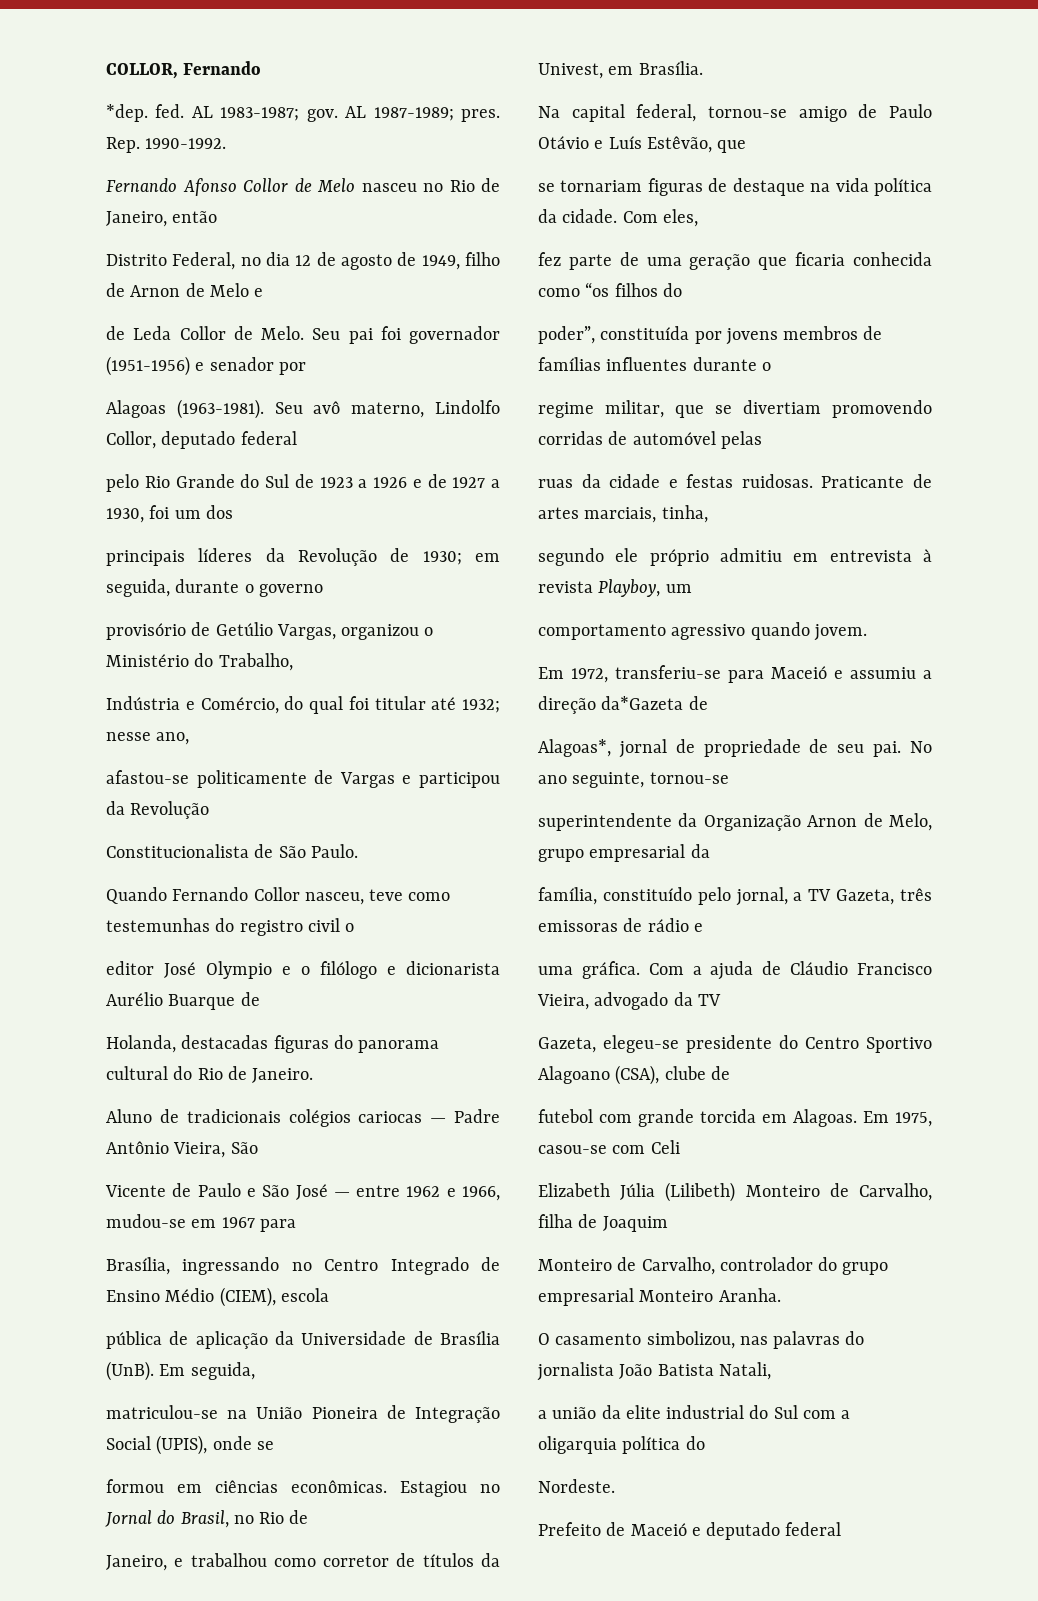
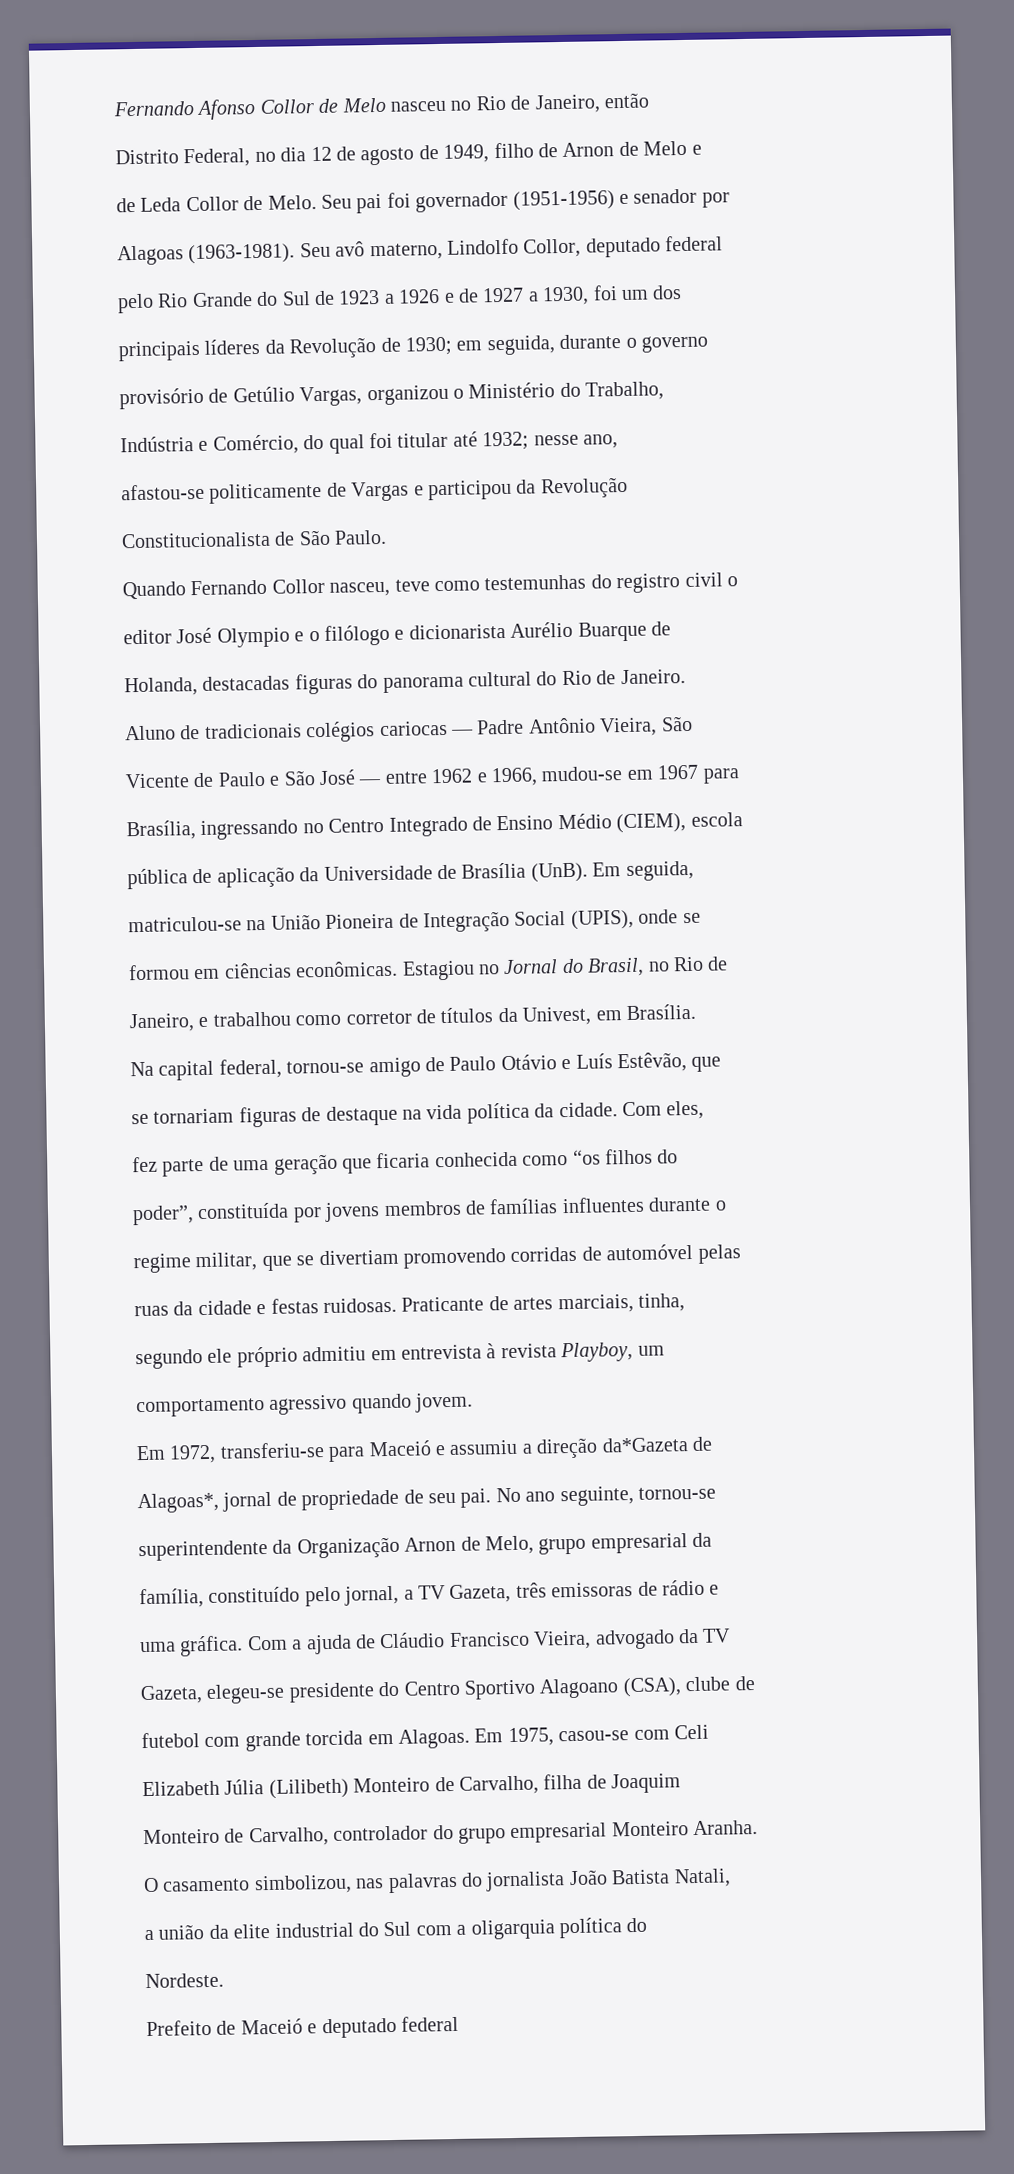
- COLLOR, Fernando
- *dep. fed. AL 1983-1987; gov. AL 1987-1989; pres. Rep. 1990-1992.

